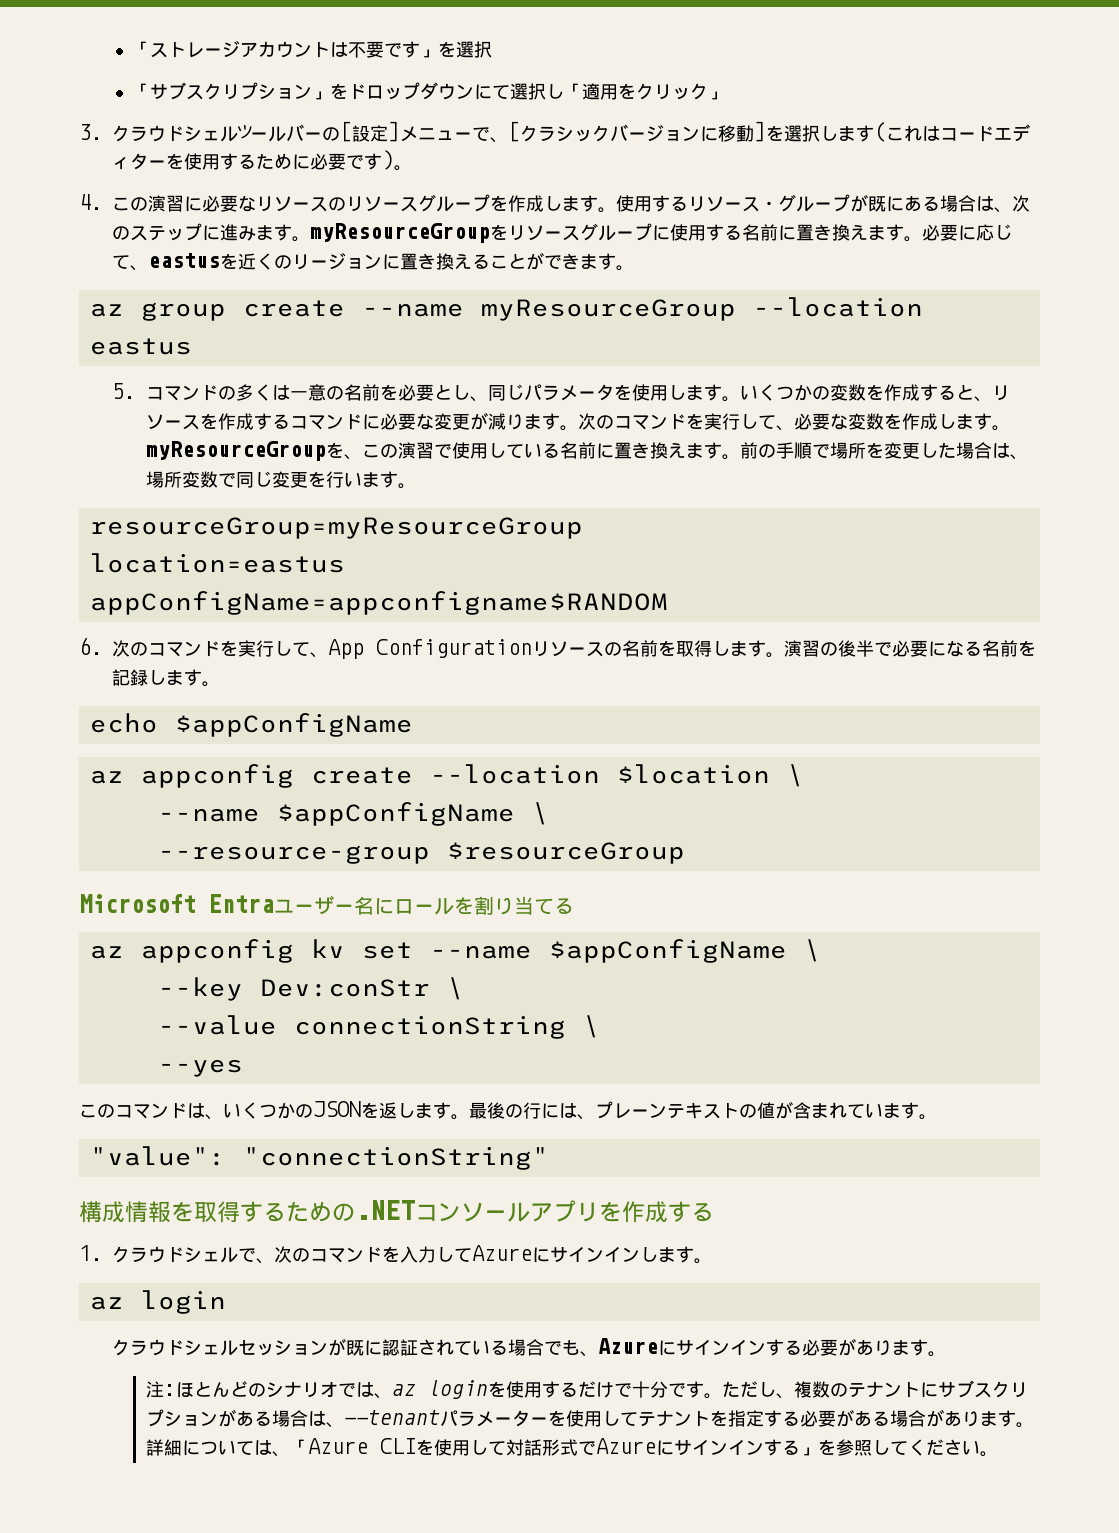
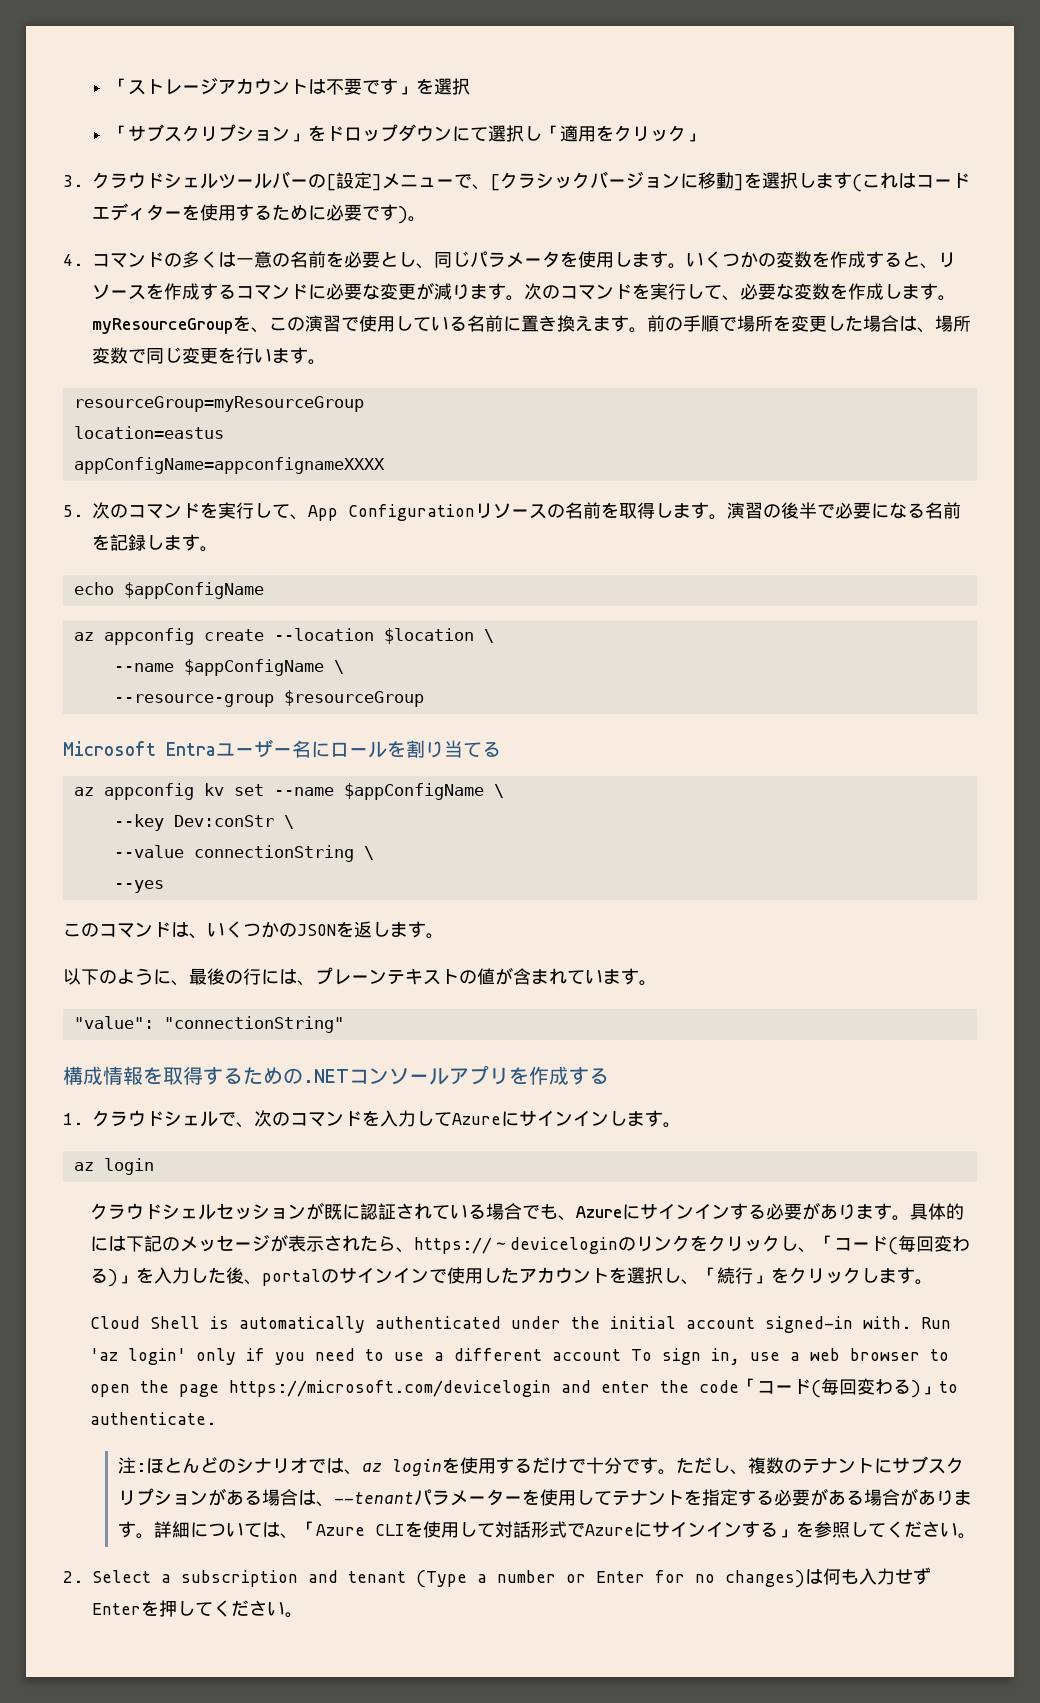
- 4.この演習に必要なリソースのリソースグループを作成します。使用するリソース・グループが既にある場合は、次のステップに進みます。myResourceGroupをリソースグループに使用する名前に置き換えます。必要に応じて、eastusを近くのリージョンに置き換えることができます。
- az group create --name myResourceGroup --location eastus
- 5.コマンドの多くは一意の名前を必要とし、同じパラメータを使用します。
+ 4.コマンドの多くは一意の名前を必要とし、同じパラメータを使用します。
- appConfigName=appconfigname$RANDOM
- 6.次のコマンドを実行して、App Configurationリソースの名前を取得します。
+ appConfigName=appconfignameXXXX
+ 5.次のコマンドを実行して、App Configurationリソースの名前を取得します。
- このコマンドは、いくつかのJSONを返します。最後の行には、プレーンテキストの値が含まれています。
+ このコマンドは、いくつかのJSONを返します。
+ 以下のように、最後の行には、プレーンテキストの値が含まれています。
+ 具体的には下記のメッセージが表示されたら、https://～deviceloginのリンクをクリックし、「コード(毎回変わる)」を入力した後、portalのサインインで使用したアカウントを選択し、「続行」をクリックします。
+ Cloud Shell is automatically authenticated under the initial account signed-in with. Run 'az login' only if you need to use a different account To sign in, use a web browser to open the page https://microsoft.com/devicelogin and enter the code「コード(毎回変わる)」to authenticate.
+ 2. Select a subscription and tenant (Type a number or Enter for no changes)は何も入力せずEnterを押してください。

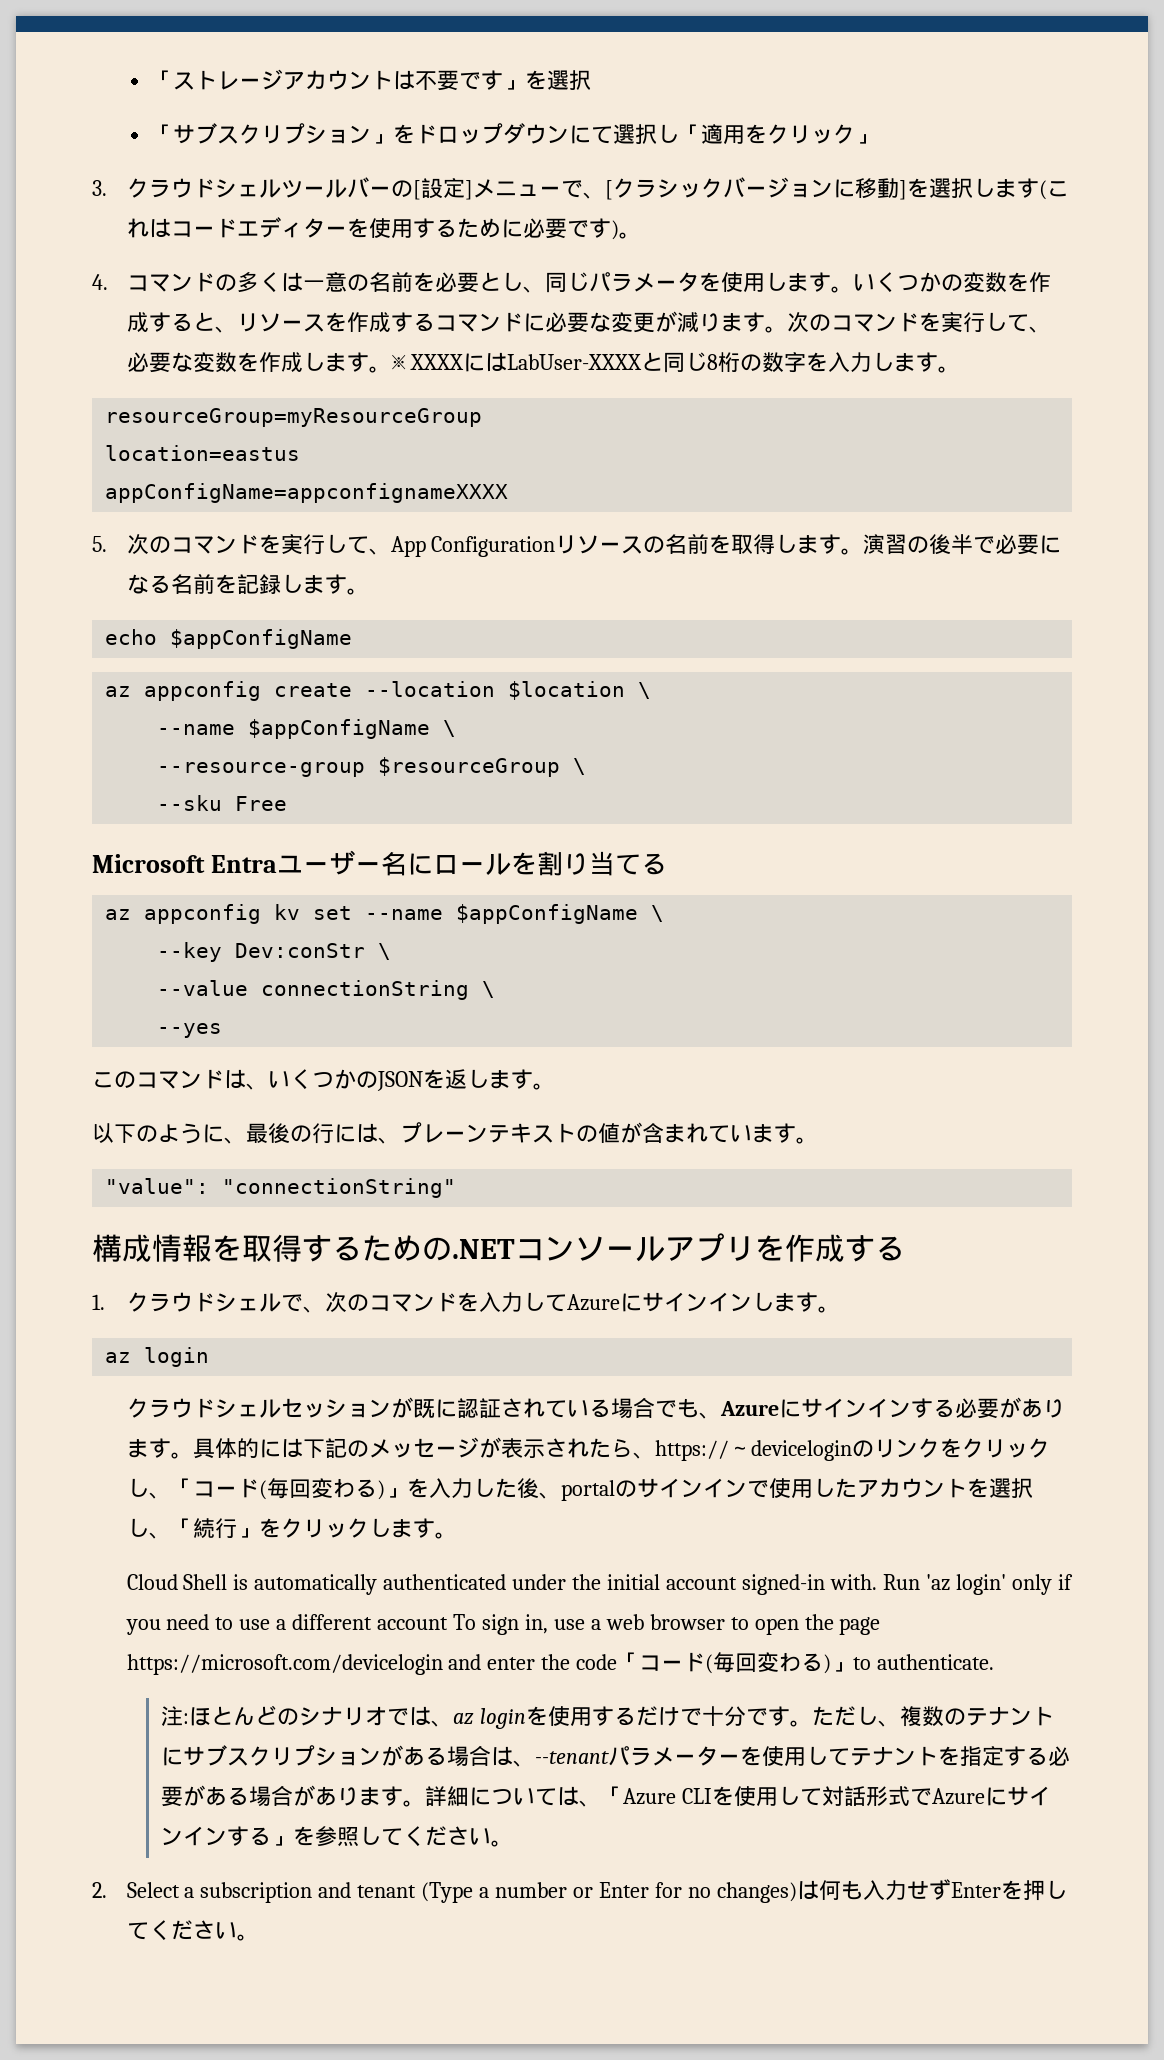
- 次のコマンドを実行して、必要な変数を作成します。myResourceGroupを、この演習で使用している名前に置き換えます。前の手順で場所を変更した場合は、場所変数で同じ変更を行います。
+ 次のコマンドを実行して、必要な変数を作成します。※ XXXXにはLabUser-XXXXと同じ8桁の数字を入力します。
- --resource-group $resourceGroup
+ --resource-group $resourceGroup \
+ --sku Free

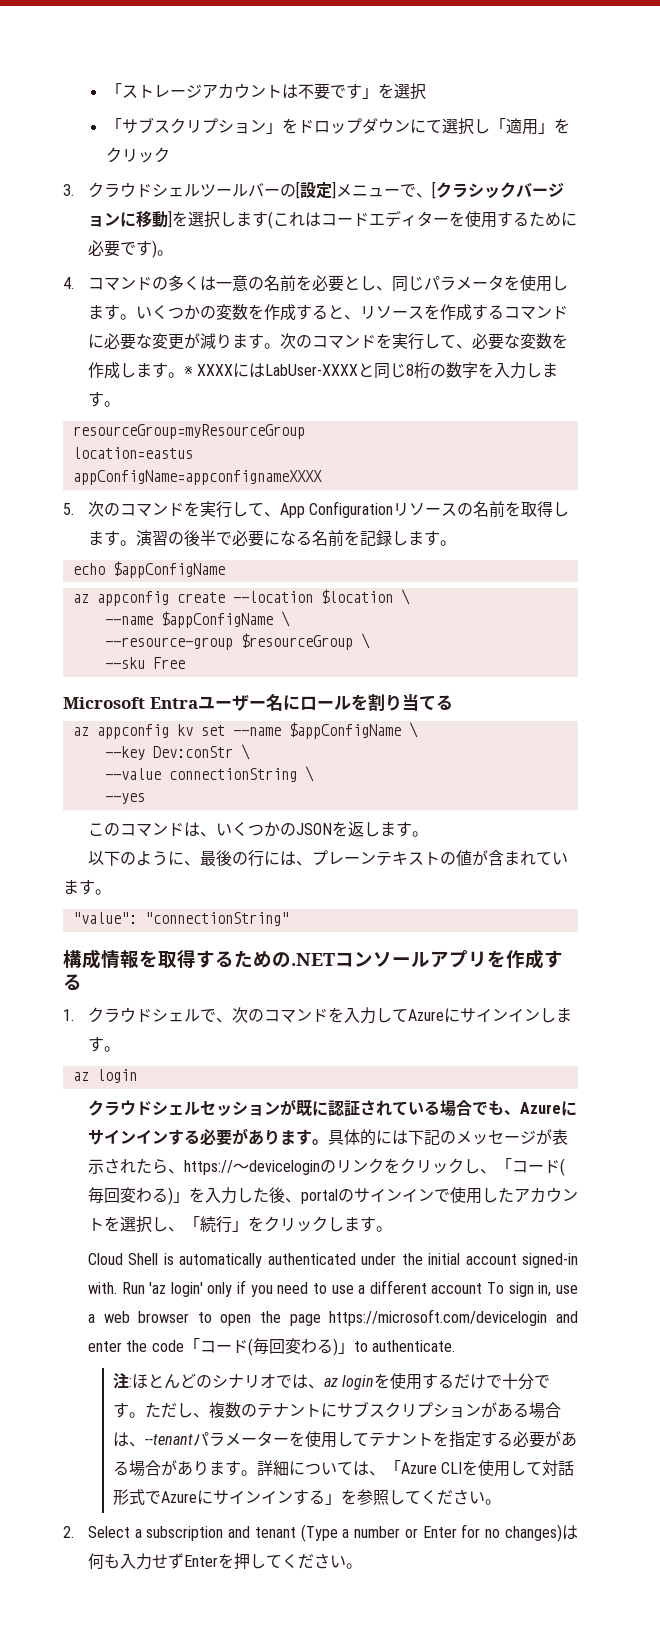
- 「サブスクリプション」をドロップダウンにて選択し「適用をクリック」
+ 「サブスクリプション」をドロップダウンにて選択し「適用」をクリック

